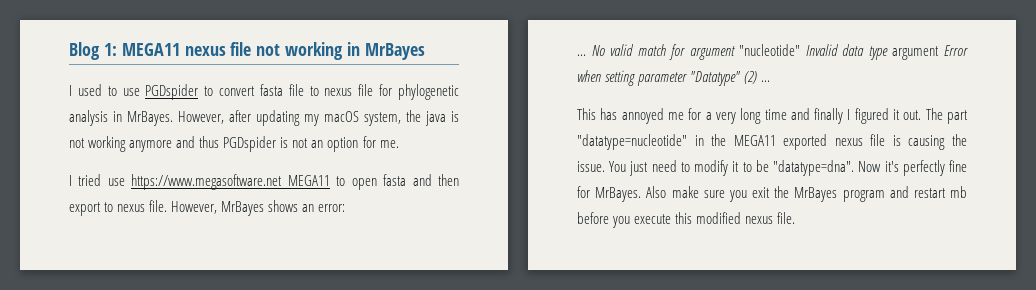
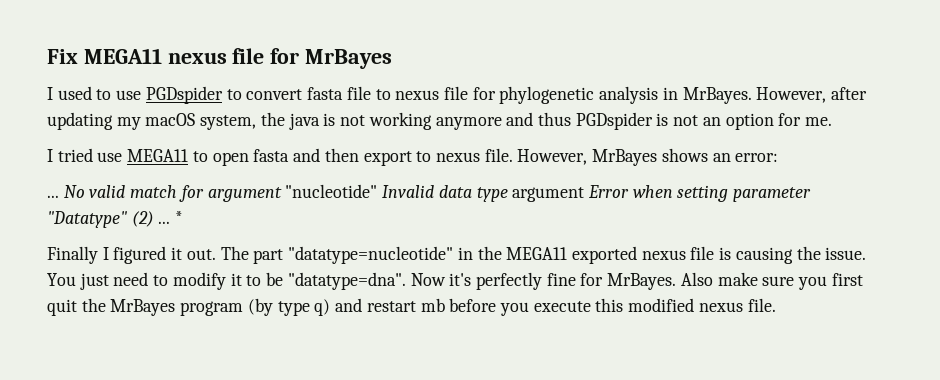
- Blog 1: MEGA11 nexus file not working in MrBayes
+ Fix MEGA11 nexus file for MrBayes
- I tried use https://www.megasoftware.net MEGA11 to open fasta and then export to nexus file.
+ I tried use MEGA11 to open fasta and then export to nexus file.
- No valid match for argument "nucleotide" Invalid data type argument Error when setting parameter "Datatype" (2) ...
- This has annoyed me for a very long time and finally I figured it out.
+ No valid match for argument "nucleotide" Invalid data type argument Error when setting parameter "Datatype" (2) ... *
+ Finally I figured it out.
- Also make sure you exit the MrBayes program and restart mb before you execute this modified nexus file.
+ Also make sure you first quit the MrBayes program (by type q) and restart mb before you execute this modified nexus file.

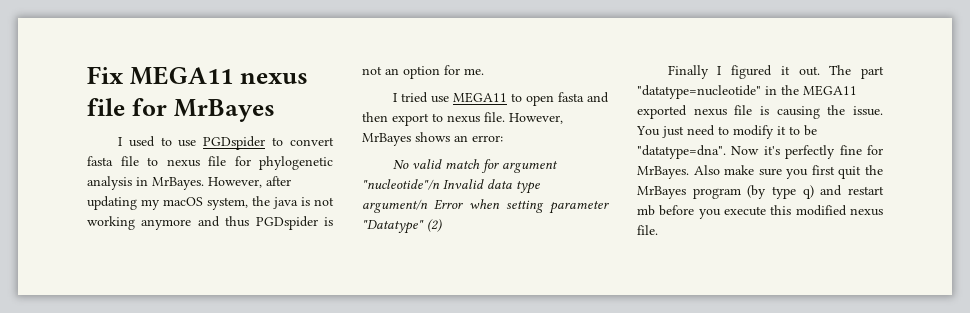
  However, MrBayes shows an error:
- ... No valid match for argument "nucleotide" Invalid data type argument Error when setting parameter "Datatype" (2) ... *
+ No valid match for argument "nucleotide"/n Invalid data type argument/n Error when setting parameter "Datatype" (2)

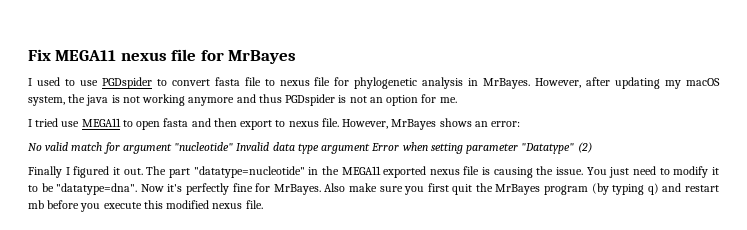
- No valid match for argument "nucleotide"/n Invalid data type argument/n Error when setting parameter "Datatype" (2)
+ No valid match for argument "nucleotide" Invalid data type argument Error when setting parameter "Datatype" (2)
- Also make sure you first quit the MrBayes program (by type q) and restart mb before you execute this modified nexus file.
+ Also make sure you first quit the MrBayes program (by typing q) and restart mb before you execute this modified nexus file.

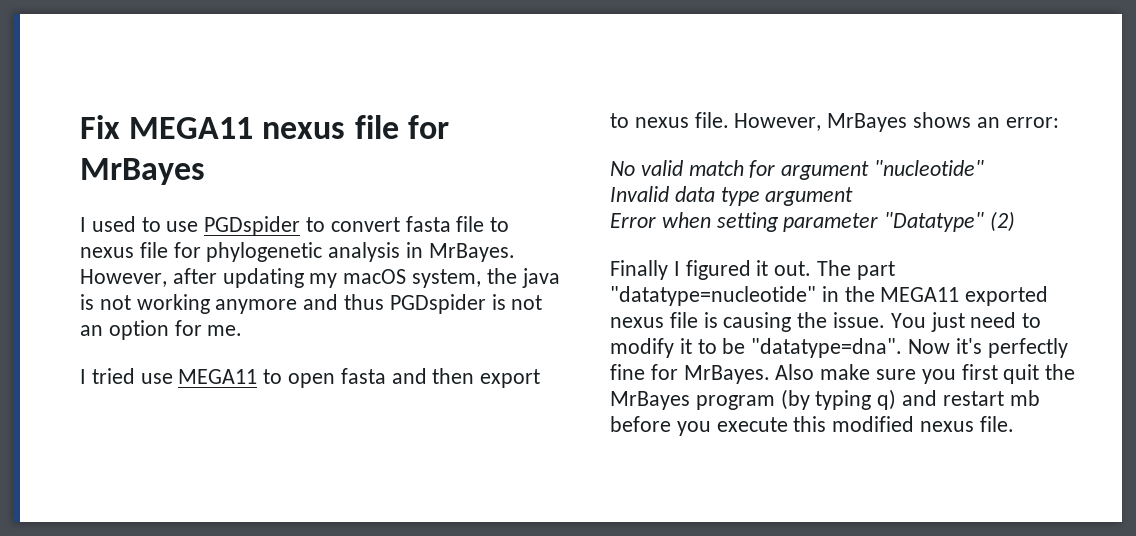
- No valid match for argument "nucleotide" Invalid data type argument Error when setting parameter "Datatype" (2)
+ No valid match for argument "nucleotide"
+ Invalid data type argument
+ Error when setting parameter "Datatype" (2)

